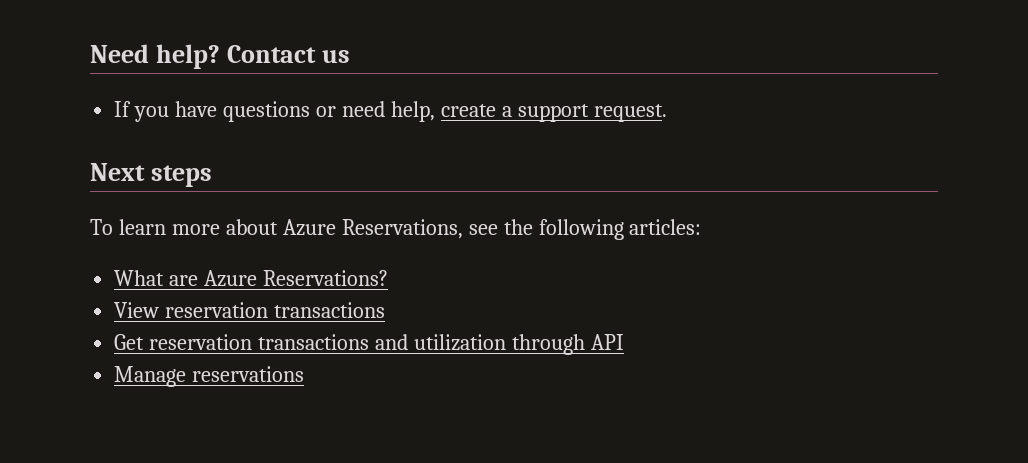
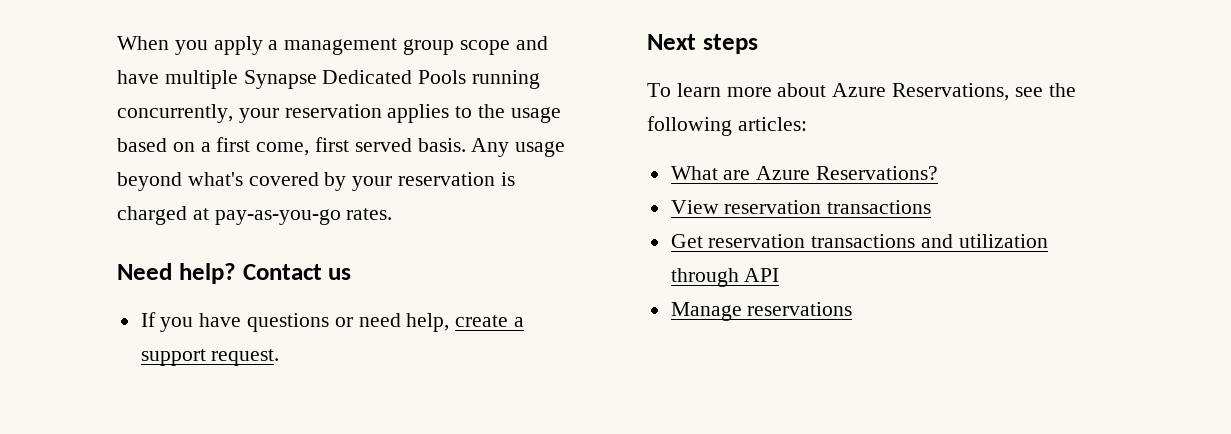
+ When you apply a management group scope and have multiple Synapse Dedicated Pools running concurrently, your reservation applies to the usage based on a first come, first served basis. Any usage beyond what's covered by your reservation is charged at pay-as-you-go rates.

